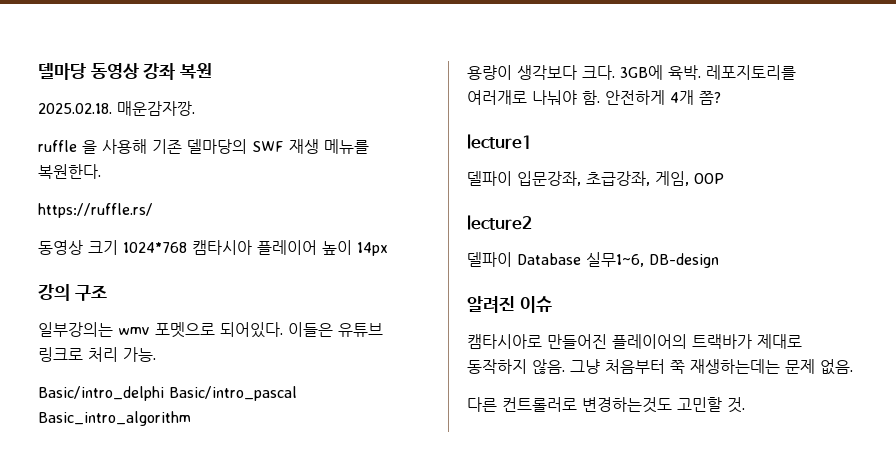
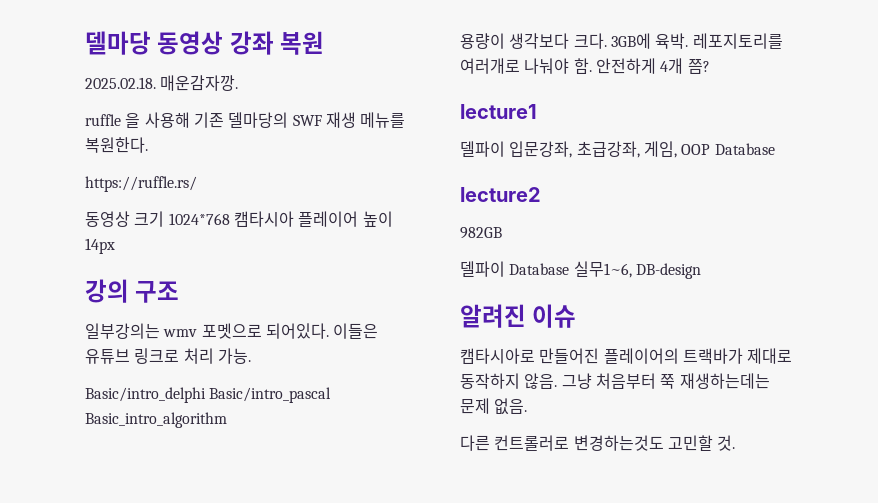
- 델파이 입문강좌, 초급강좌, 게임, OOP
+ 델파이 입문강좌, 초급강좌, 게임, OOP Database
+ 982GB

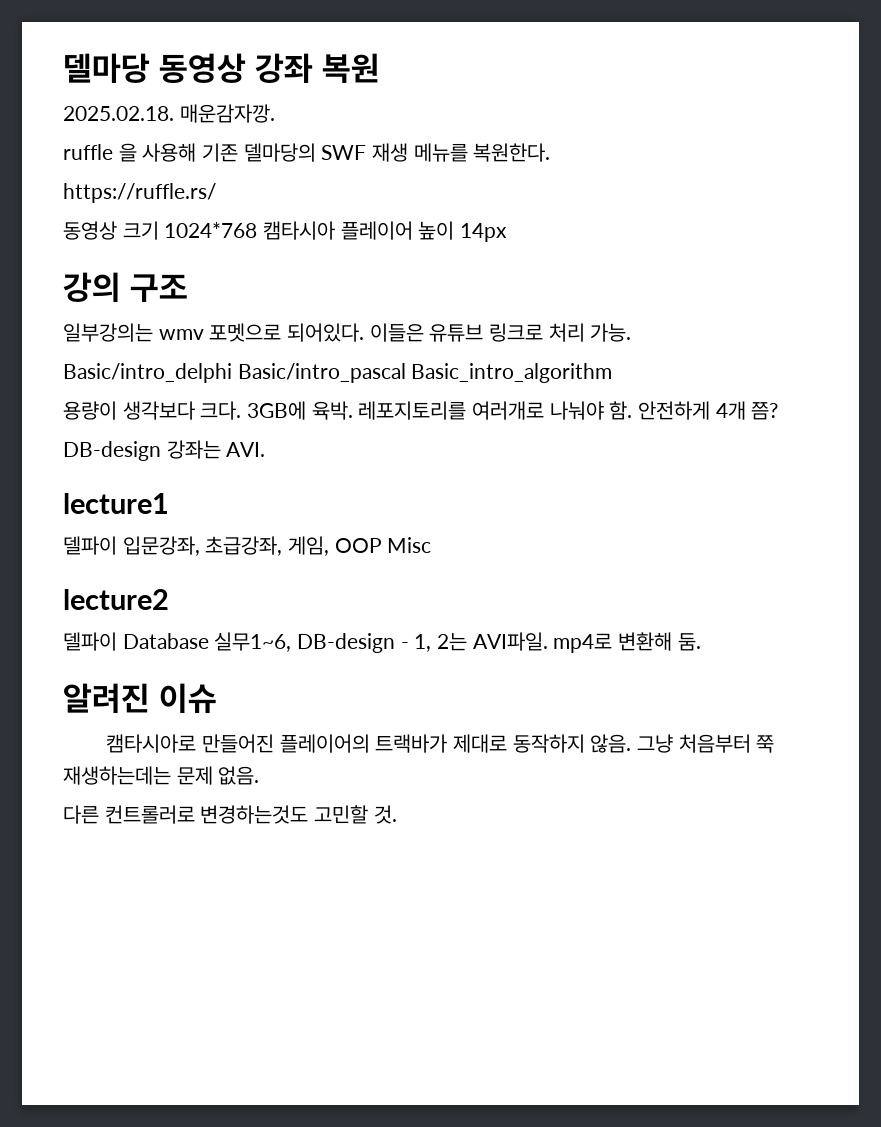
+ DB-design 강좌는 AVI.
- 델파이 입문강좌, 초급강좌, 게임, OOP Database
+ 델파이 입문강좌, 초급강좌, 게임, OOP Misc
- 982GB
- 델파이 Database 실무1~6, DB-design
+ 델파이 Database 실무1~6, DB-design - 1, 2는 AVI파일. mp4로 변환해 둠.

